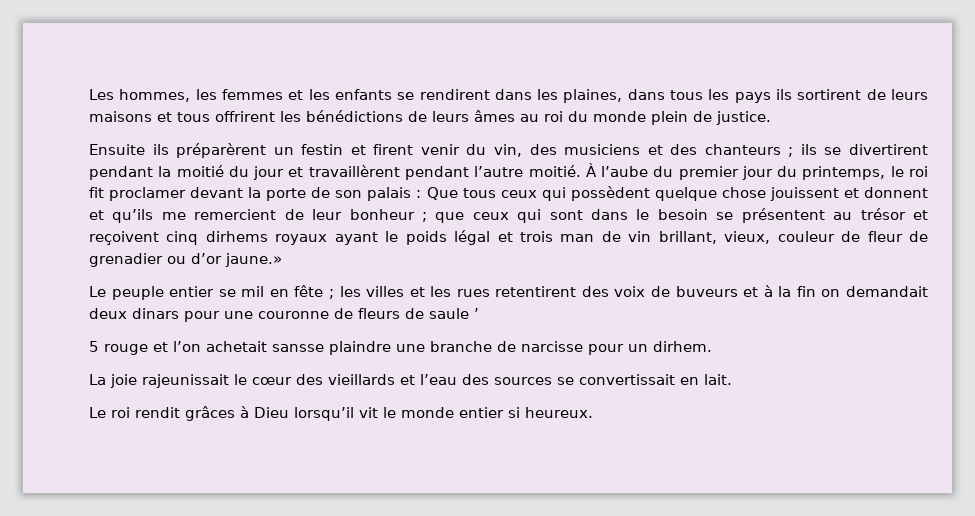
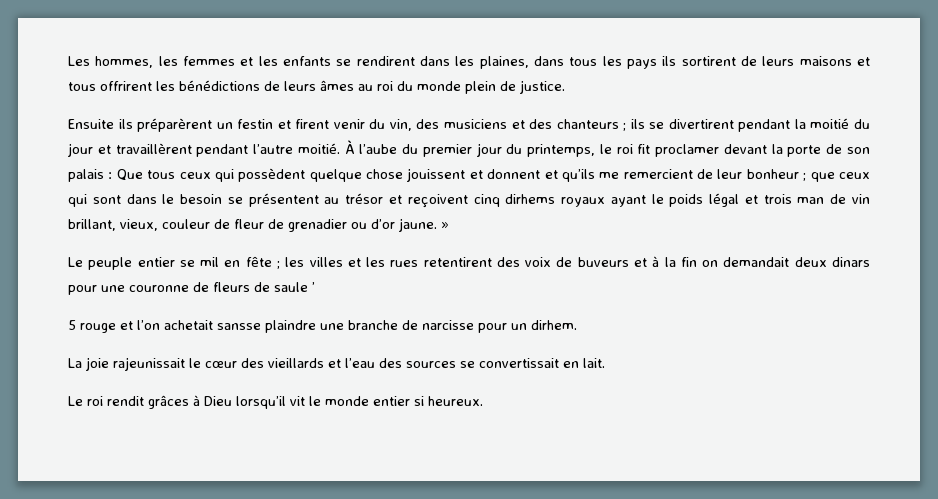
- que ceux qui sont dans le besoin se présentent au trésor et reçoivent cinq dirhems royaux ayant le poids légal et trois man de vin brillant, vieux, couleur de fleur de grenadier ou d’or jaune.»
+ que ceux qui sont dans le besoin se présentent au trésor et reçoivent cinq dirhems royaux ayant le poids légal et trois man de vin brillant, vieux, couleur de fleur de grenadier ou d’or jaune. »

